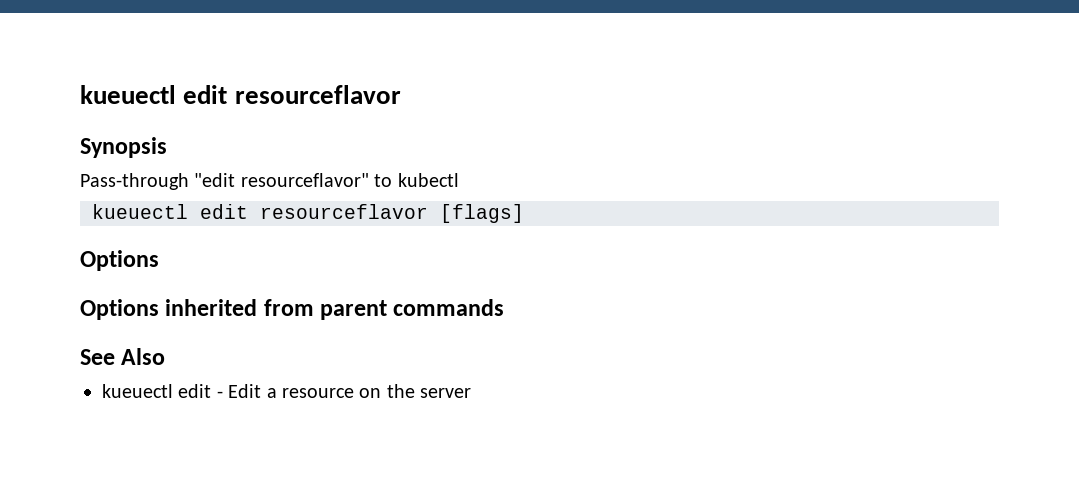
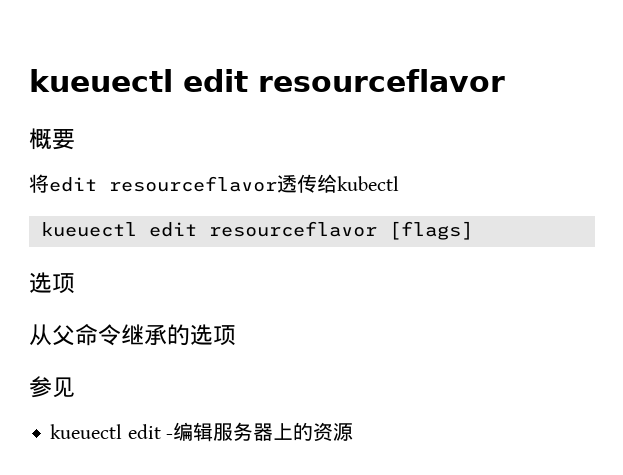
- Synopsis
- Pass-through "edit resourceflavor" to kubectl
+ 概要
+ 将edit resourceflavor透传给kubectl
  kueuectl edit resourceflavor [flags]
- Options
- Options inherited from parent commands
- See Also
- kueuectl edit - Edit a resource on the server
+ 选项
+ 从父命令继承的选项
+ 参见
+ kueuectl edit -编辑服务器上的资源

